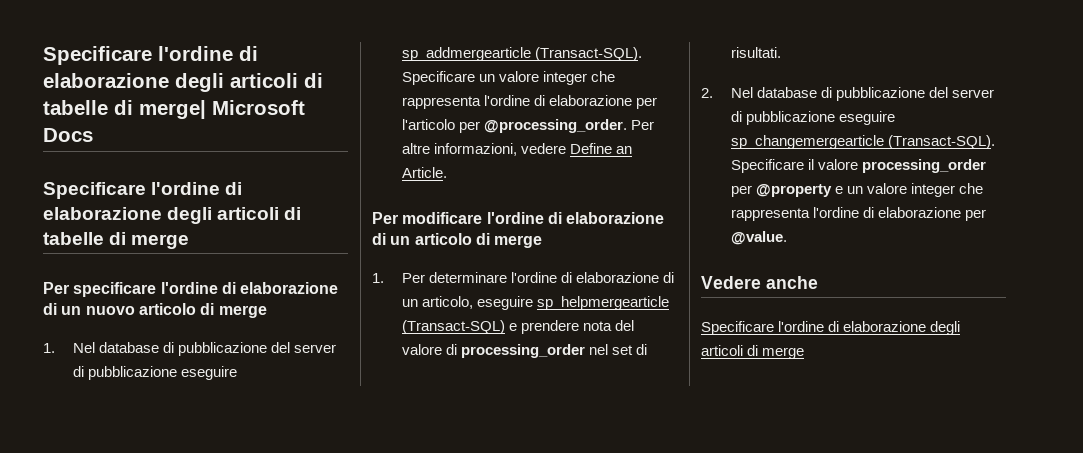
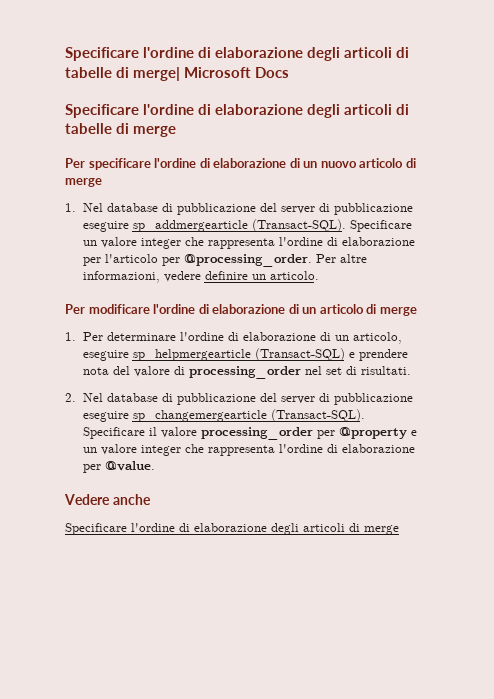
- Per altre informazioni, vedere Define an Article.
+ Per altre informazioni, vedere definire un articolo.

